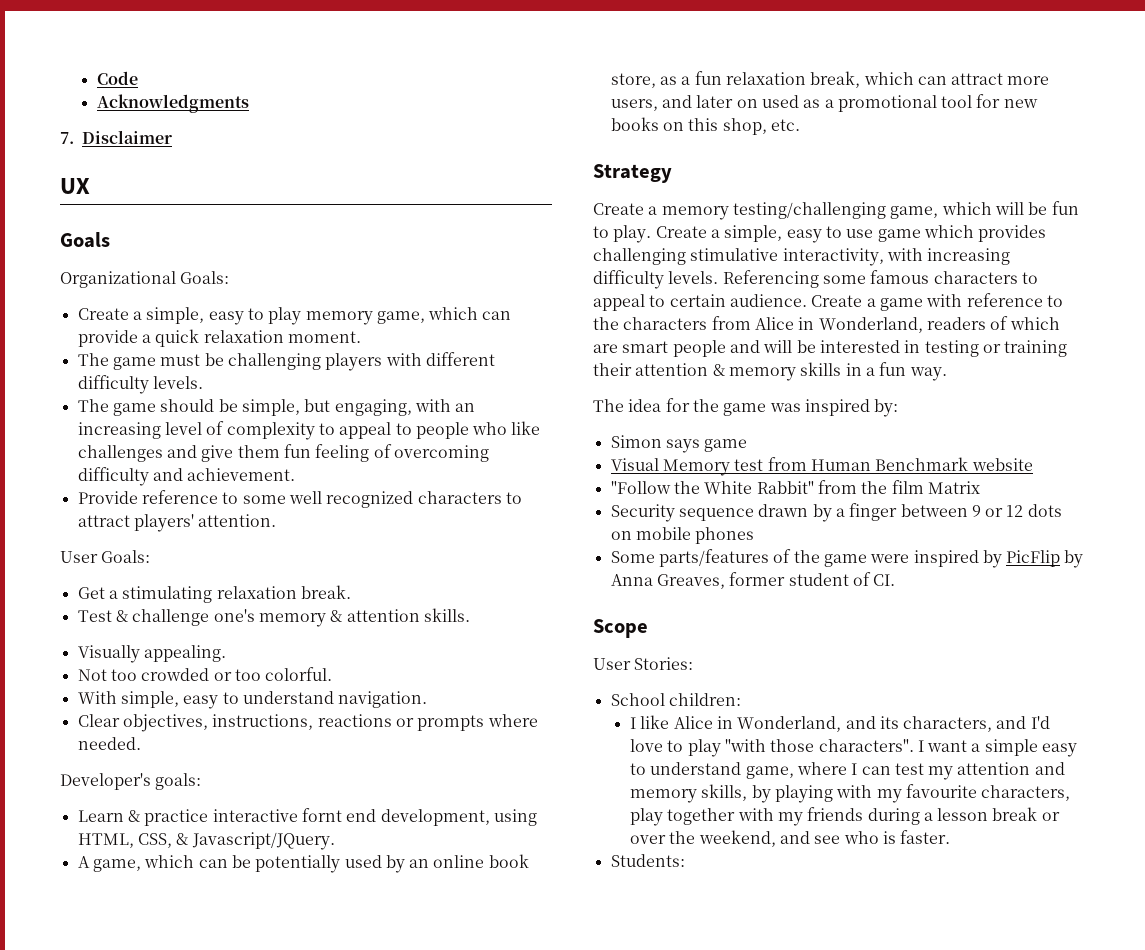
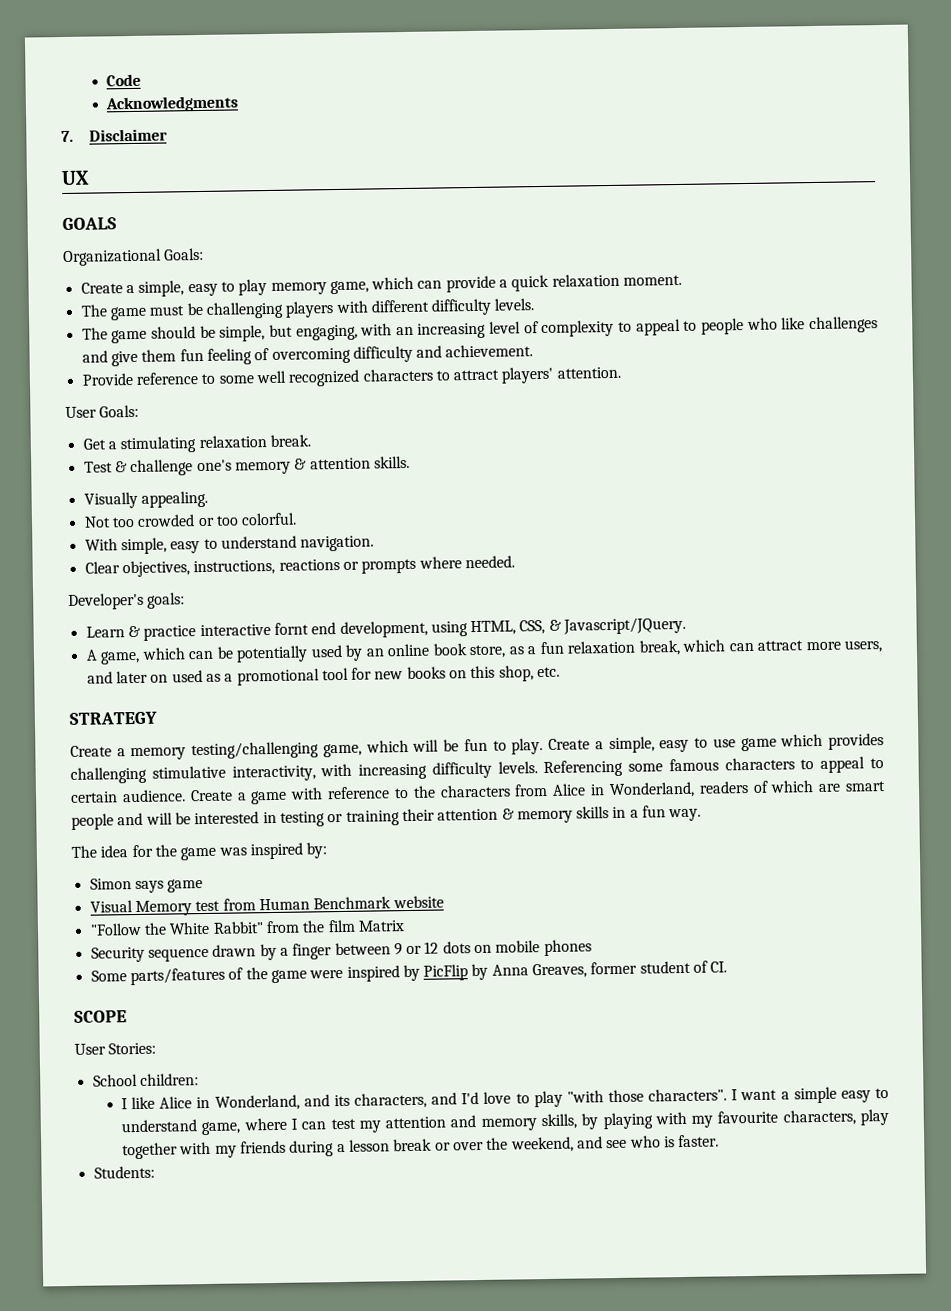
- Goals
+ GOALS
- Strategy
+ STRATEGY
- Scope
+ SCOPE

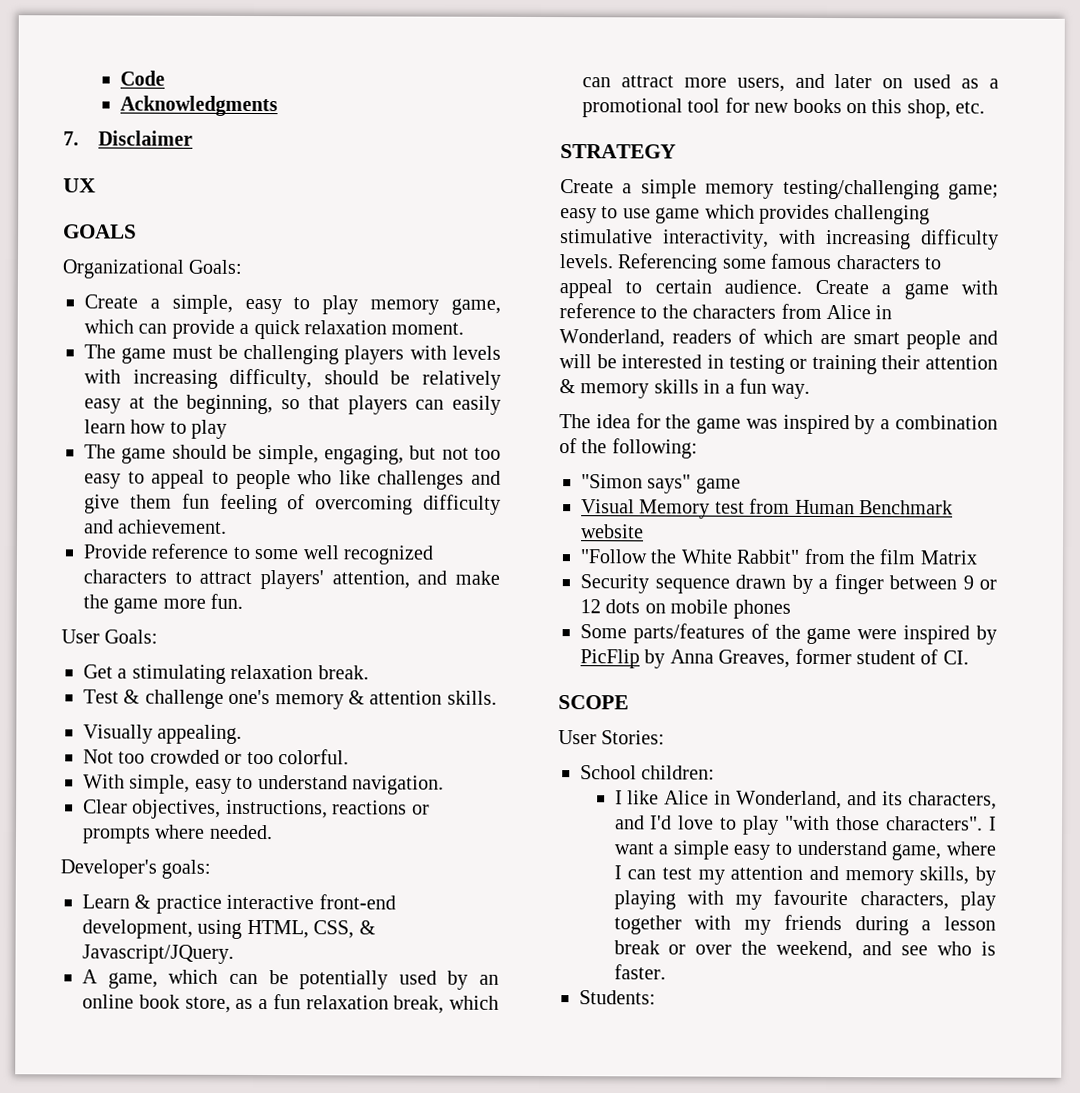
- The game must be challenging players with different difficulty levels.
+ The game must be challenging players with levels with increasing difficulty, should be relatively easy at the beginning, so that players can easily learn how to play
- The game should be simple, but engaging, with an increasing level of complexity to appeal to people who like challenges and give them fun feeling of overcoming difficulty and achievement.
+ The game should be simple, engaging, but not too easy to appeal to people who like challenges and give them fun feeling of overcoming difficulty and achievement.
- Provide reference to some well recognized characters to attract players' attention.
+ Provide reference to some well recognized characters to attract players' attention, and make the game more fun.
- Learn & practice interactive fornt end development, using HTML, CSS, & Javascript/JQuery.
+ Learn & practice interactive front-end development, using HTML, CSS, & Javascript/JQuery.
- Create a memory testing/challenging game, which will be fun to play. Create a simple, easy to use game which provides challenging stimulative interactivity, with increasing difficulty levels.
+ Create a simple memory testing/challenging game; easy to use game which provides challenging stimulative interactivity, with increasing difficulty levels.
- The idea for the game was inspired by:
- Simon says game
+ The idea for the game was inspired by a combination of the following:
+ "Simon says" game

